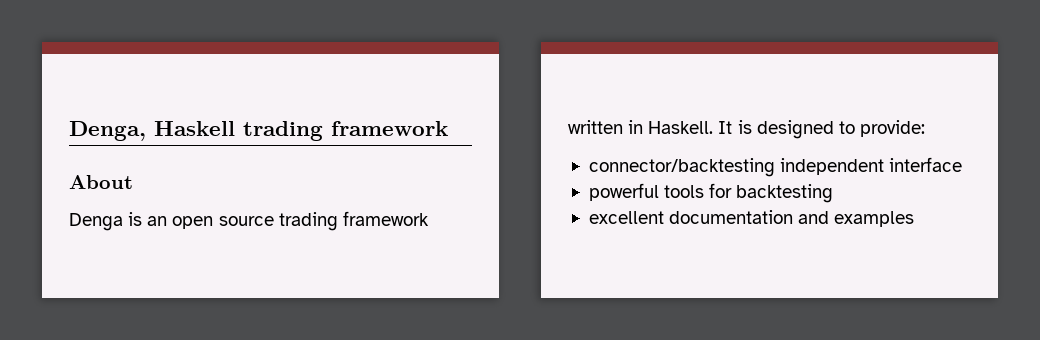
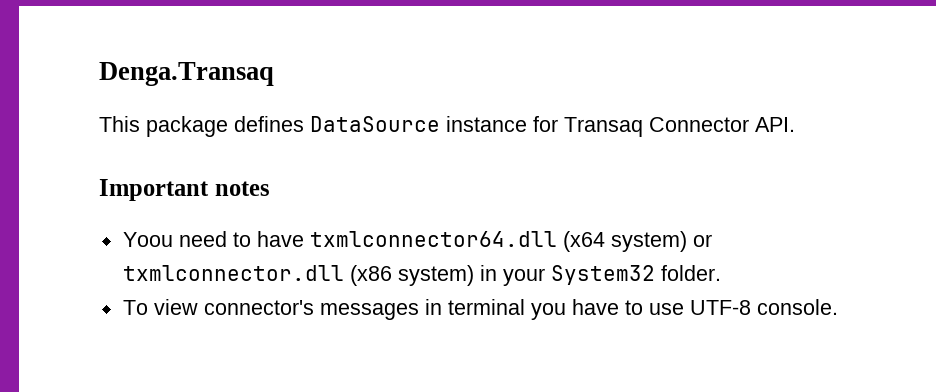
- Denga, Haskell trading framework
- About
- Denga is an open source trading framework written in Haskell. It is designed to provide:
- connector/backtesting independent interface
- powerful tools for backtesting
- excellent documentation and examples
+ Denga.Transaq
+ This package defines DataSource instance for Transaq Connector API.
+ Important notes
+ Yoou need to have txmlconnector64.dll (x64 system) or txmlconnector.dll (x86 system) in your System32 folder.
+ To view connector's messages in terminal you have to use UTF-8 console.

